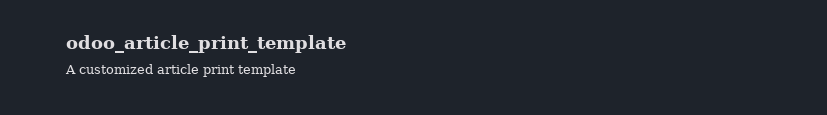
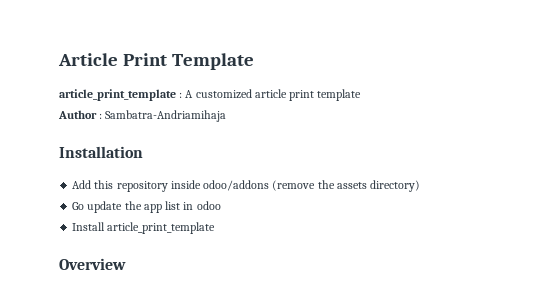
- odoo_article_print_template
- A customized article print template
+ Article Print Template
+ article_print_template : A customized article print template
+ Author : Sambatra-Andriamihaja
+ Installation
+ Add this repository inside odoo/addons (remove the assets directory)
+ Go update the app list in odoo
+ Install article_print_template
+ Overview

